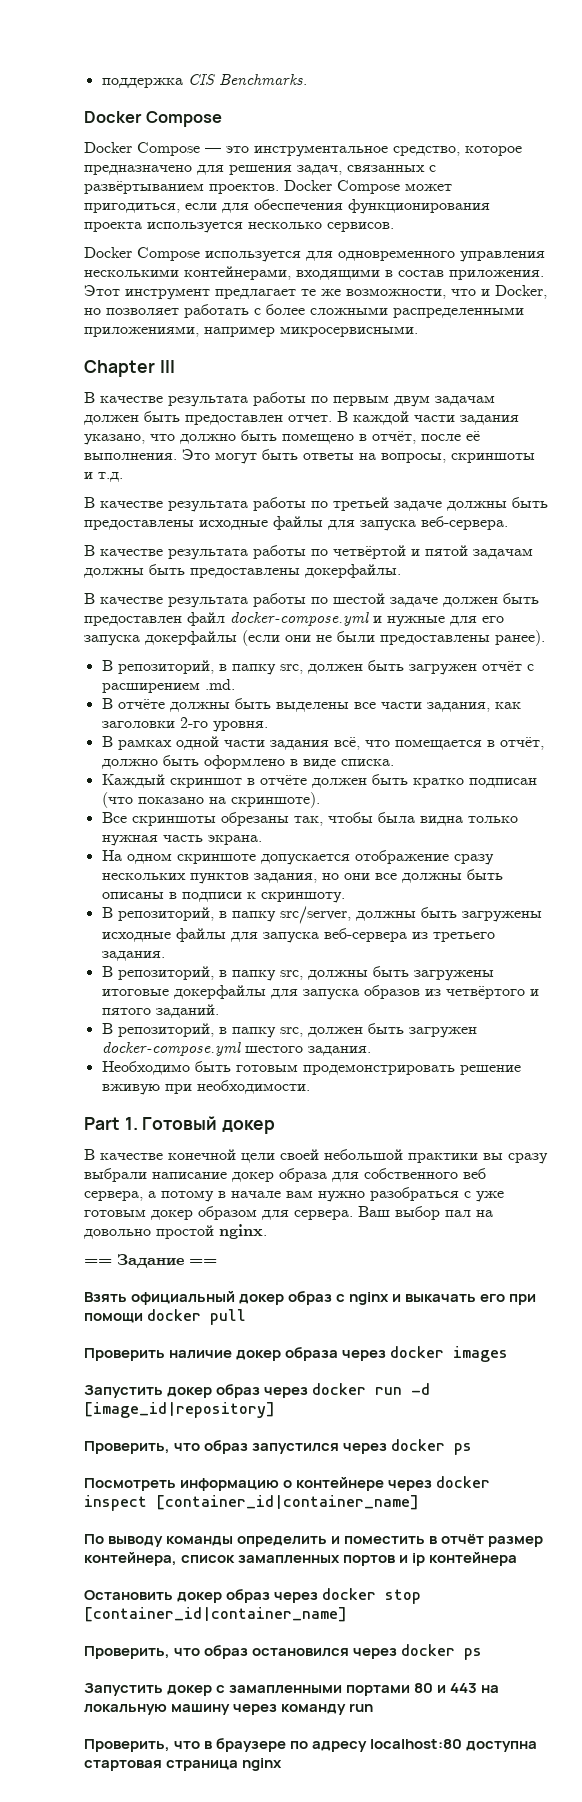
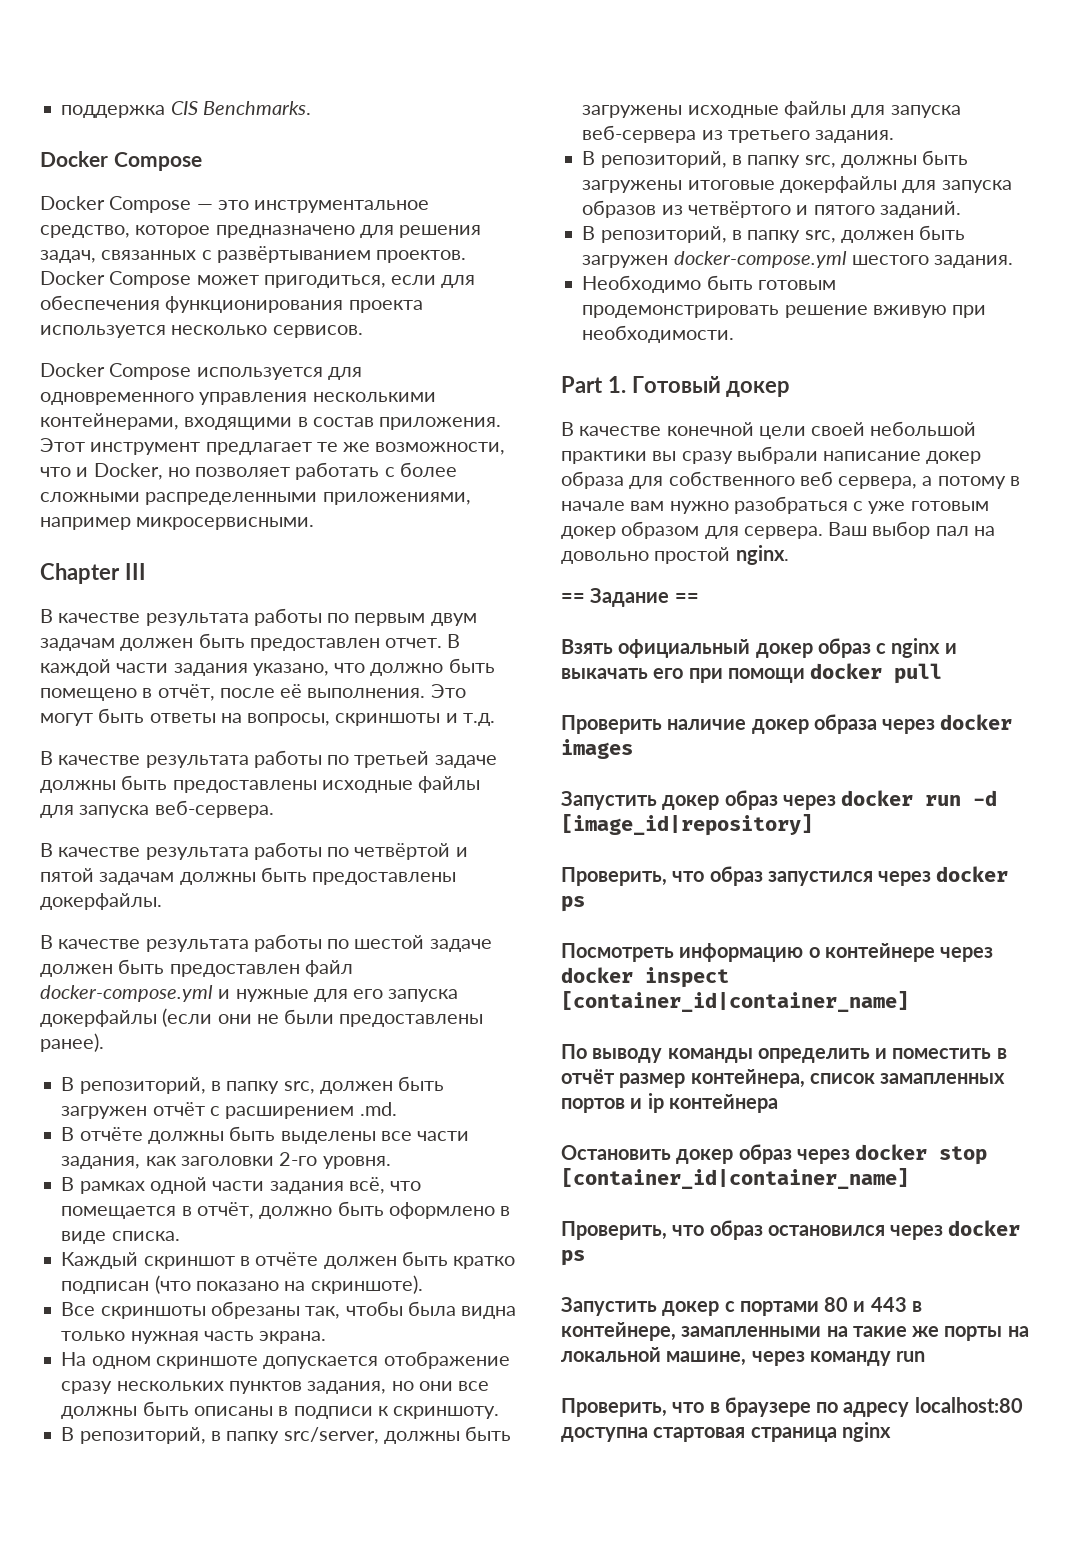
- Запустить докер с замапленными портами 80 и 443 на локальную машину через команду run
+ Запустить докер с портами 80 и 443 в контейнере, замапленными на такие же порты на локальной машине, через команду run

